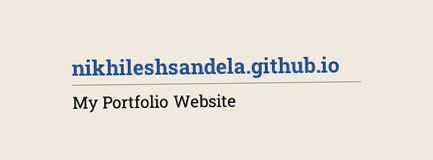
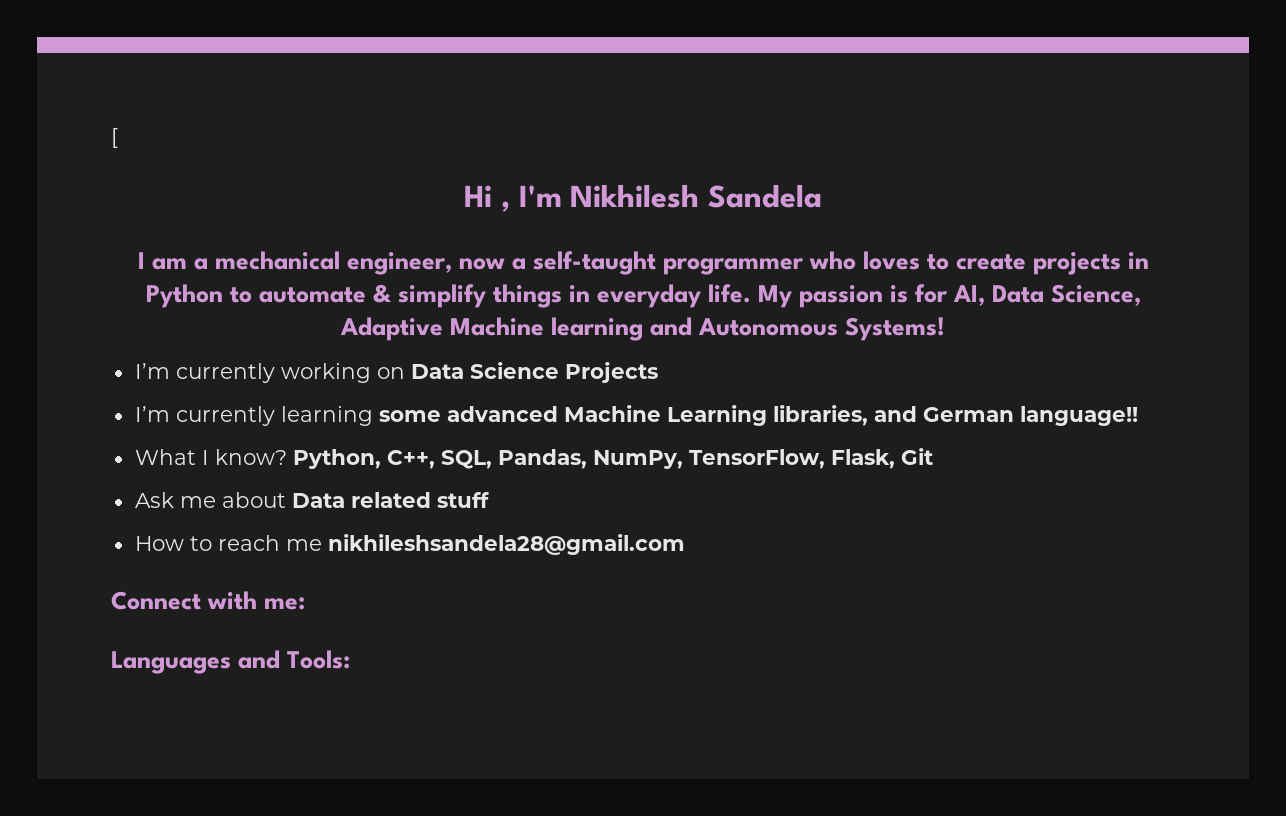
- nikhileshsandela.github.io
- My Portfolio Website
+ [
+ Hi , I'm Nikhilesh Sandela
+ I am a mechanical engineer, now a self-taught programmer who loves to create projects in Python to automate & simplify things in everyday life. My passion is for AI, Data Science, Adaptive Machine learning and Autonomous Systems!
+ I’m currently working on Data Science Projects
+ I’m currently learning some advanced Machine Learning libraries, and German language!!
+ What I know? Python, C++, SQL, Pandas, NumPy, TensorFlow, Flask, Git
+ Ask me about Data related stuff
+ How to reach me nikhileshsandela28@gmail.com
+ Connect with me:
+ Languages and Tools:

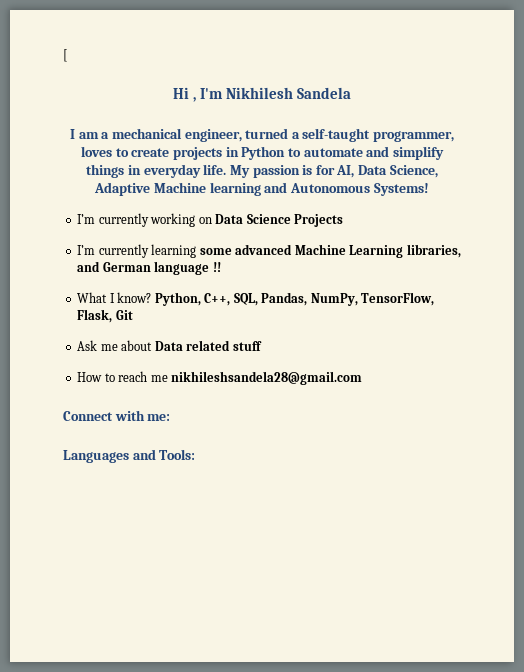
- I am a mechanical engineer, now a self-taught programmer who loves to create projects in Python to automate & simplify things in everyday life.
+ I am a mechanical engineer, turned a self-taught programmer, loves to create projects in Python to automate and simplify things in everyday life.
- I’m currently learning some advanced Machine Learning libraries, and German language!!
+ I’m currently learning some advanced Machine Learning libraries, and German language !!

